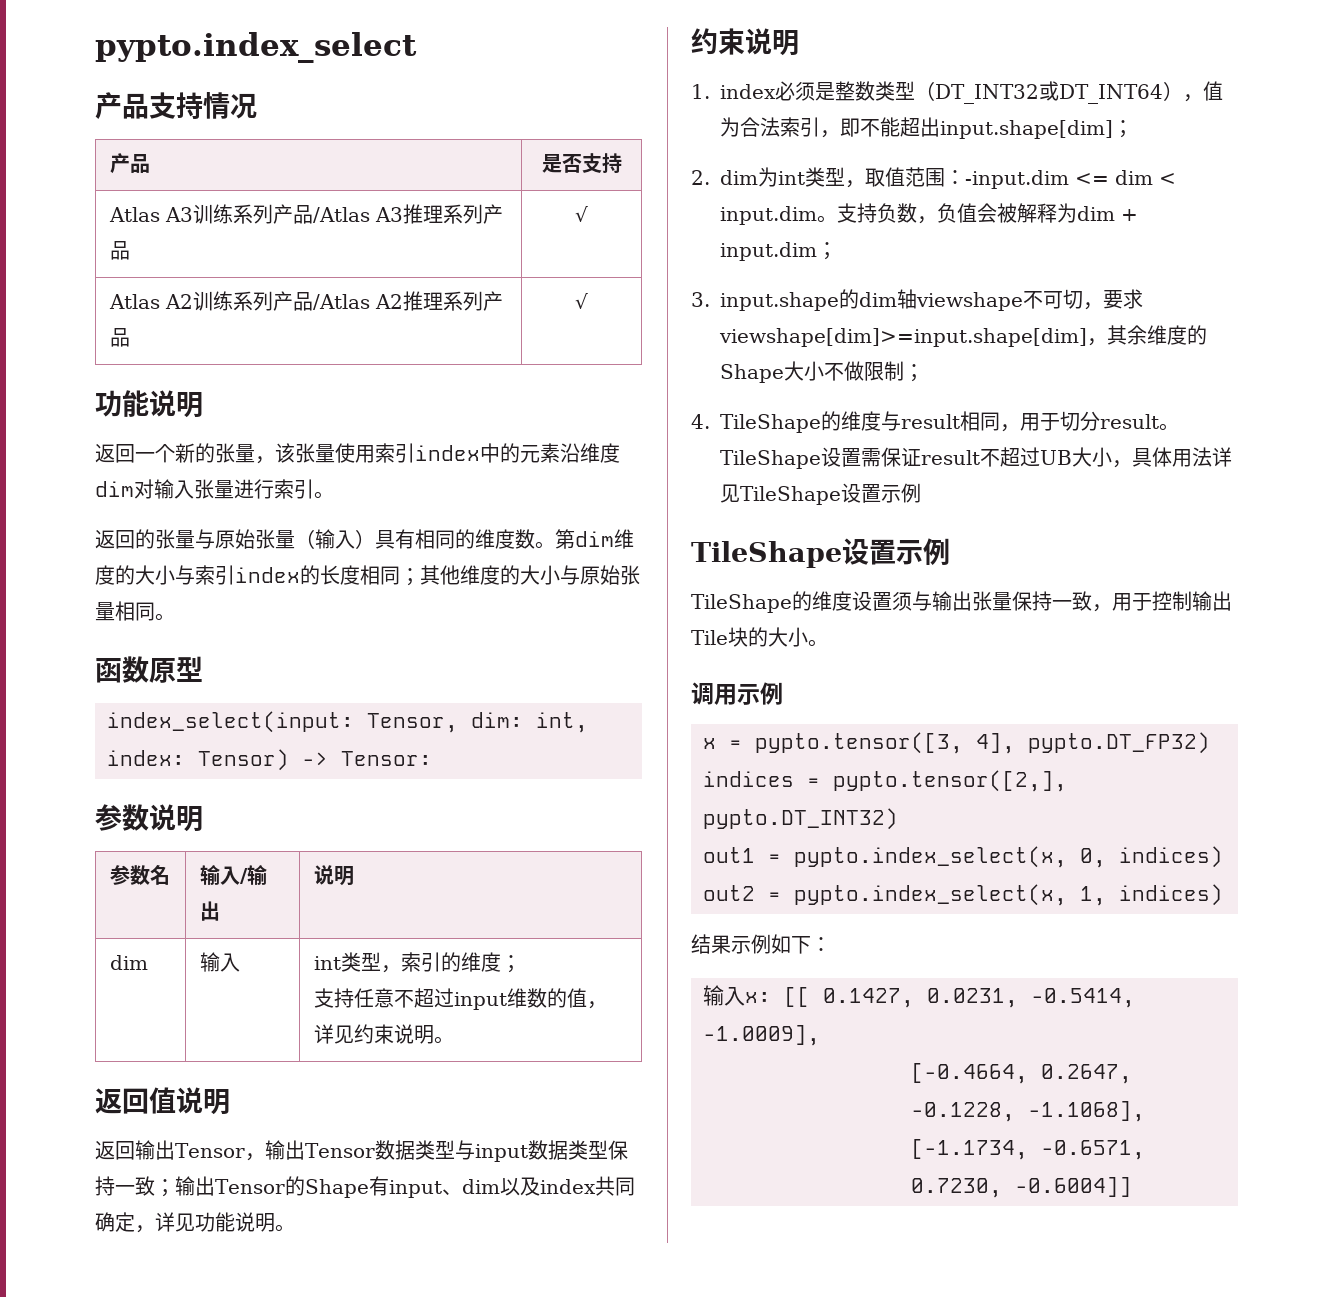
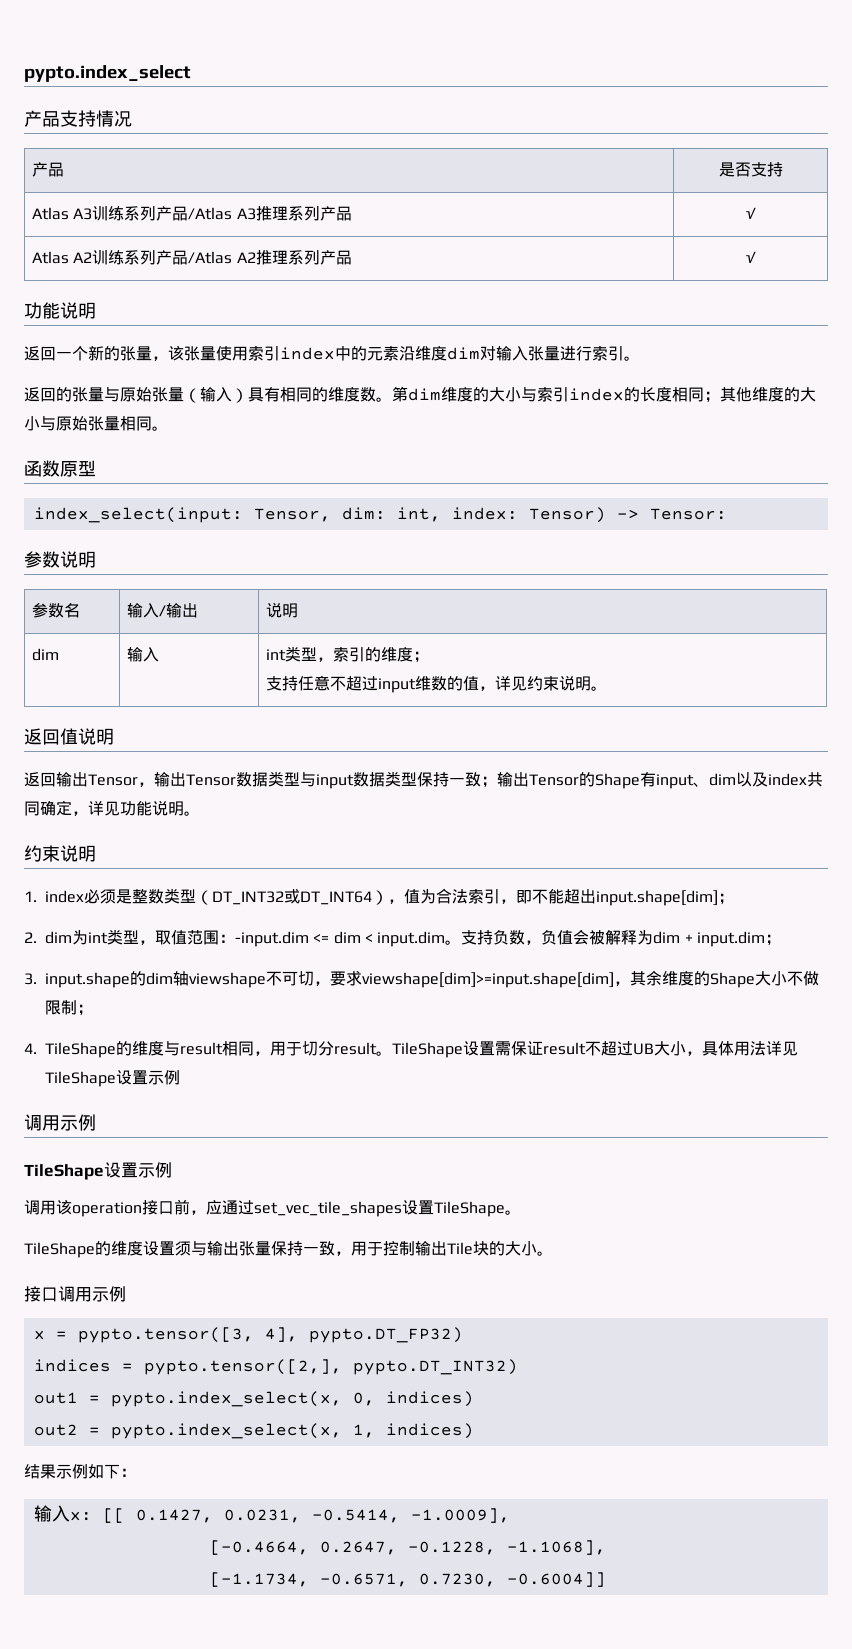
  TileShape设置需保证result不超过UB大小，具体用法详见TileShape设置示例
+ 调用示例
  TileShape设置示例
+ 调用该operation接口前，应通过set_vec_tile_shapes设置TileShape。
- 调用示例
+ 接口调用示例

